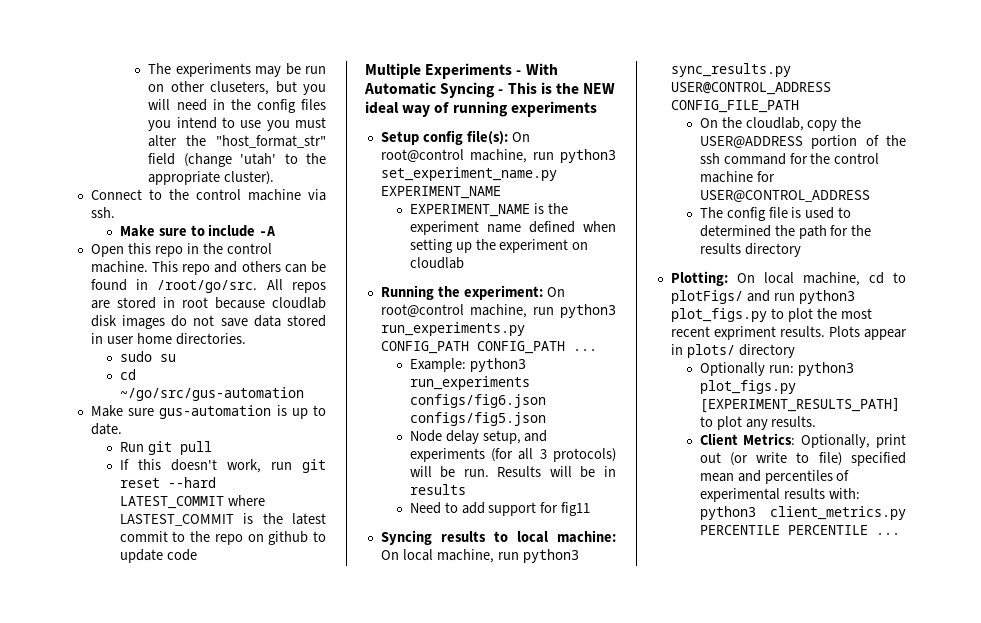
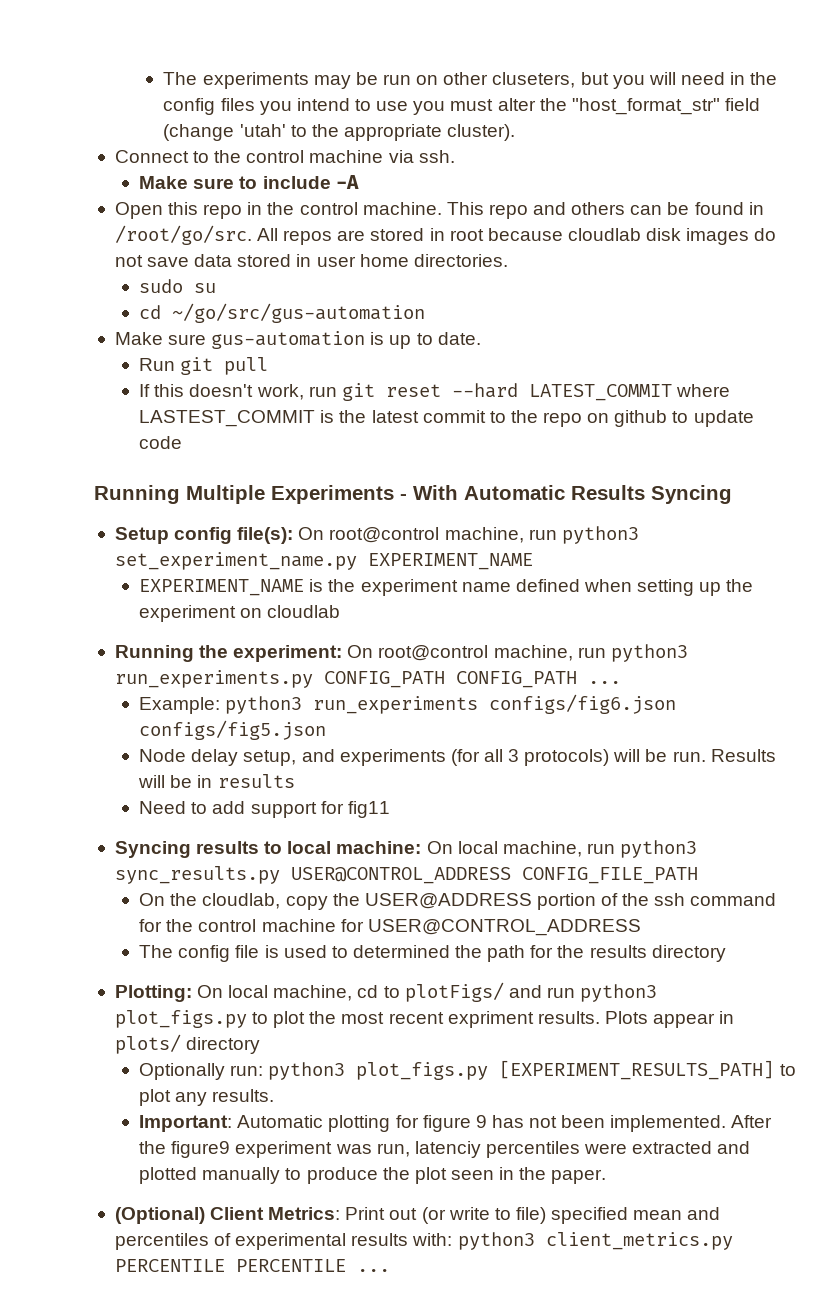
- Multiple Experiments - With Automatic Syncing - This is the NEW ideal way of running experiments
+ Running Multiple Experiments - With Automatic Results Syncing
- Client Metrics: Optionally, print out (or write to file) specified mean and percentiles of experimental results with: python3 client_metrics.py PERCENTILE PERCENTILE ...
+ Important: Automatic plotting for figure 9 has not been implemented. After the figure9 experiment was run, latenciy percentiles were extracted and plotted manually to produce the plot seen in the paper.
+ (Optional) Client Metrics: Print out (or write to file) specified mean and percentiles of experimental results with: python3 client_metrics.py PERCENTILE PERCENTILE ...

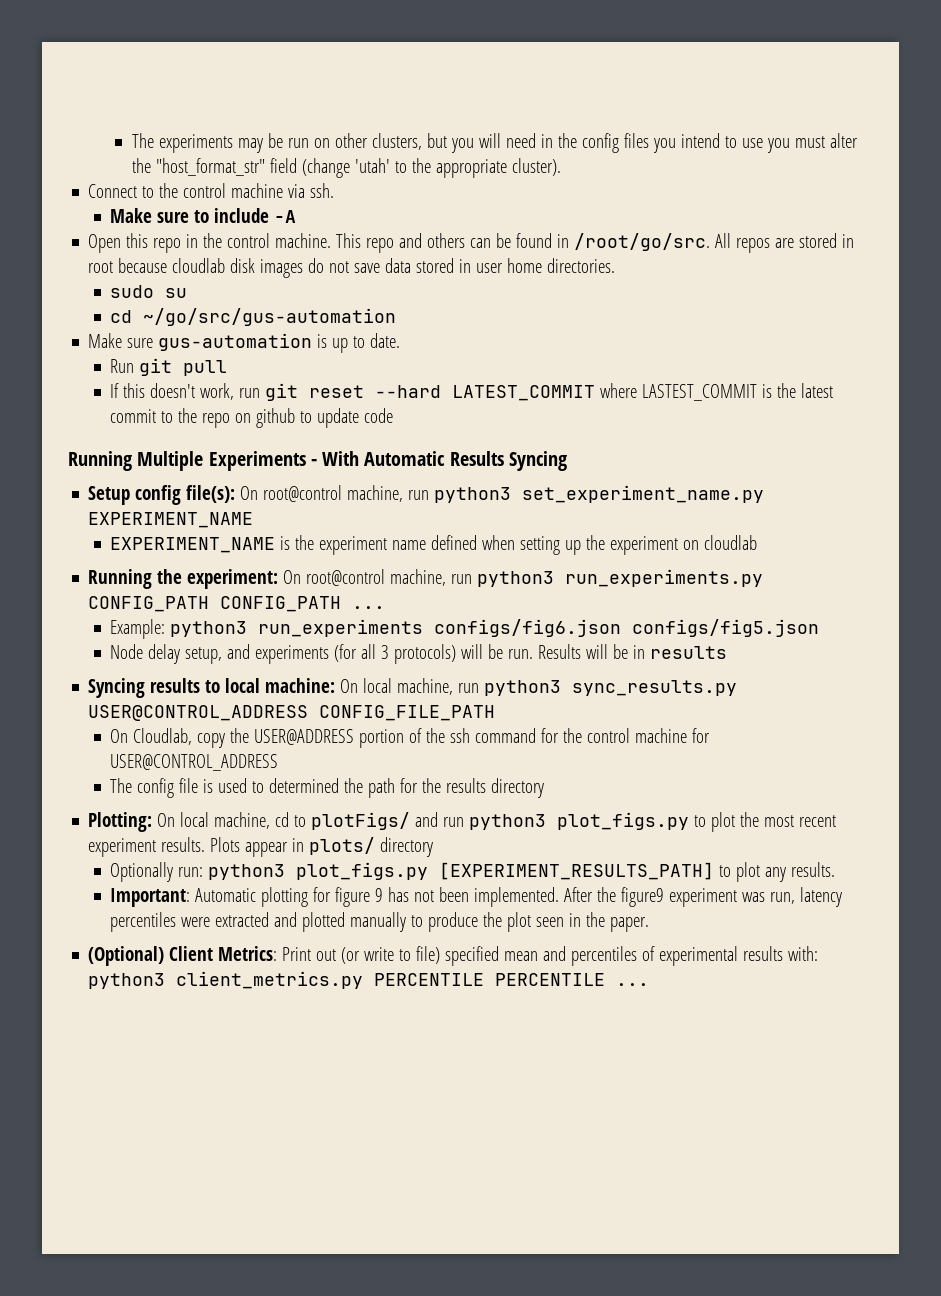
- The experiments may be run on other cluseters, but you will need in the config files you intend to use you must alter the "host_format_str" field (change 'utah' to the appropriate cluster).
+ The experiments may be run on other clusters, but you will need in the config files you intend to use you must alter the "host_format_str" field (change 'utah' to the appropriate cluster).
- Need to add support for fig11
- On the cloudlab, copy the USER@ADDRESS portion of the ssh command for the control machine for USER@CONTROL_ADDRESS
+ On Cloudlab, copy the USER@ADDRESS portion of the ssh command for the control machine for USER@CONTROL_ADDRESS
- Plotting: On local machine, cd to plotFigs/ and run python3 plot_figs.py to plot the most recent expriment results.
+ Plotting: On local machine, cd to plotFigs/ and run python3 plot_figs.py to plot the most recent experiment results.
- After the figure9 experiment was run, latenciy percentiles were extracted and plotted manually to produce the plot seen in the paper.
+ After the figure9 experiment was run, latency percentiles were extracted and plotted manually to produce the plot seen in the paper.

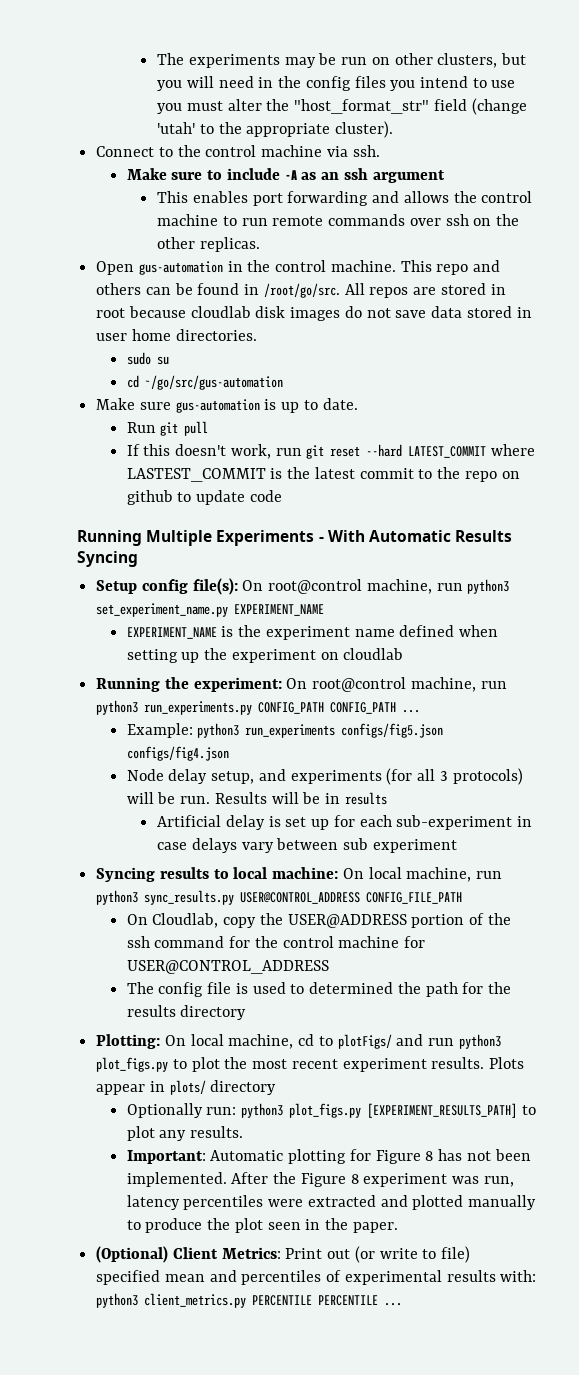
- Make sure to include -A
+ Make sure to include -A as an ssh argument
+ This enables port forwarding and allows the control machine to run remote commands over ssh on the other replicas.
- Open this repo in the control machine.
+ Open gus-automation in the control machine.
- Example: python3 run_experiments configs/fig6.json configs/fig5.json
+ Example: python3 run_experiments configs/fig5.json configs/fig4.json
+ Artificial delay is set up for each sub-experiment in case delays vary between sub experiment
- Important: Automatic plotting for figure 9 has not been implemented.
+ Important: Automatic plotting for Figure 8 has not been implemented.
- After the figure9 experiment was run, latency percentiles were extracted and plotted manually to produce the plot seen in the paper.
+ After the Figure 8 experiment was run, latency percentiles were extracted and plotted manually to produce the plot seen in the paper.

